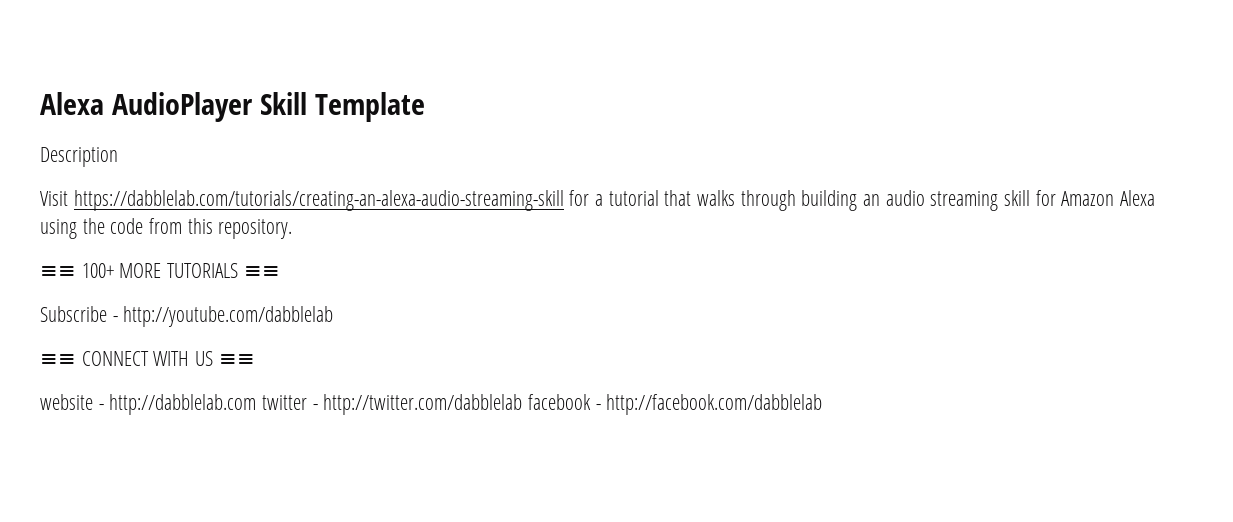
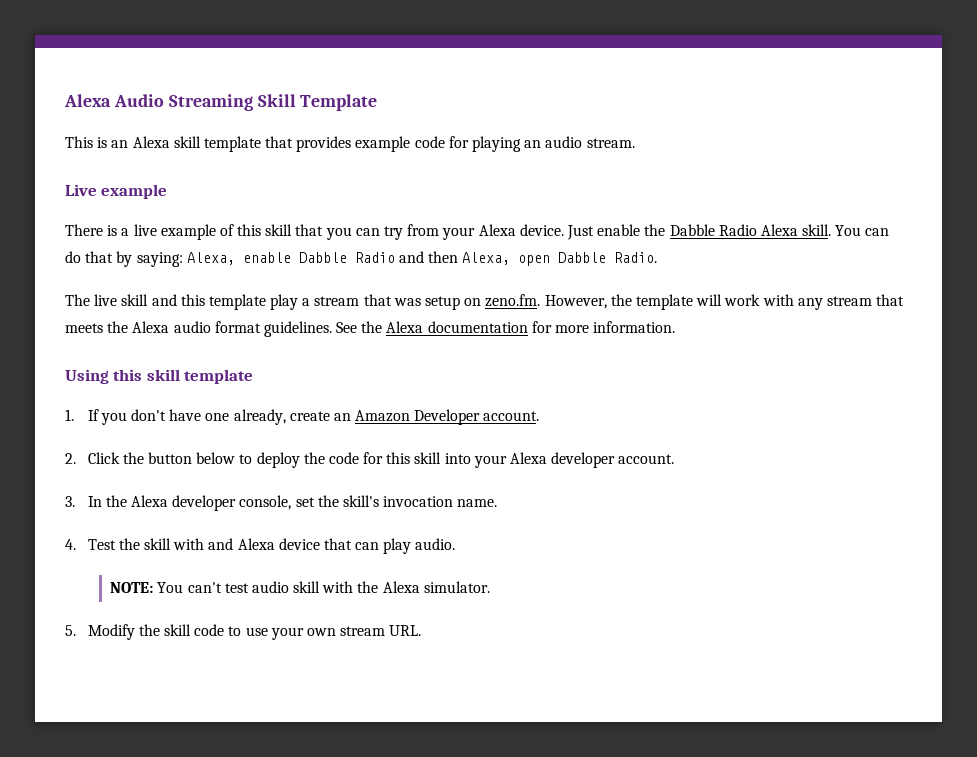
- Alexa AudioPlayer Skill Template
+ Alexa Audio Streaming Skill Template
- Description
- Visit https://dabblelab.com/tutorials/creating-an-alexa-audio-streaming-skill for a tutorial that walks through building an audio streaming skill for Amazon Alexa using the code from this repository.
- ≡≡ 100+ MORE TUTORIALS ≡≡
- Subscribe - http://youtube.com/dabblelab
- ≡≡ CONNECT WITH US ≡≡
- website - http://dabblelab.com twitter - http://twitter.com/dabblelab facebook - http://facebook.com/dabblelab
+ This is an Alexa skill template that provides example code for playing an audio stream.
+ Live example
+ There is a live example of this skill that you can try from your Alexa device. Just enable the Dabble Radio Alexa skill. You can do that by saying: Alexa, enable Dabble Radio and then Alexa, open Dabble Radio.
+ The live skill and this template play a stream that was setup on zeno.fm. However, the template will work with any stream that meets the Alexa audio format guidelines. See the Alexa documentation for more information.
+ Using this skill template
+ 1. If you don't have one already, create an Amazon Developer account.
+ 2. Click the button below to deploy the code for this skill into your Alexa developer account.
+ 3. In the Alexa developer console, set the skill's invocation name.
+ 4. Test the skill with and Alexa device that can play audio.
+ NOTE: You can't test audio skill with the Alexa simulator.
+ 5. Modify the skill code to use your own stream URL.

